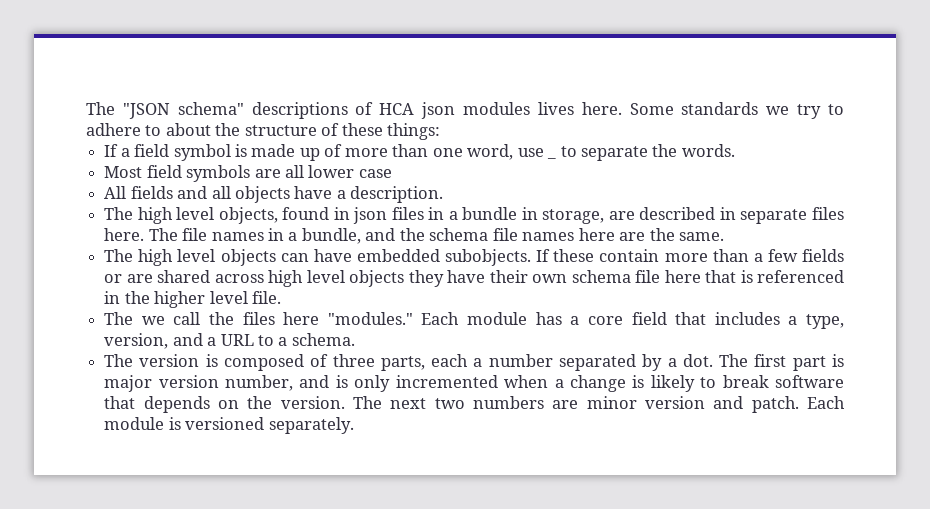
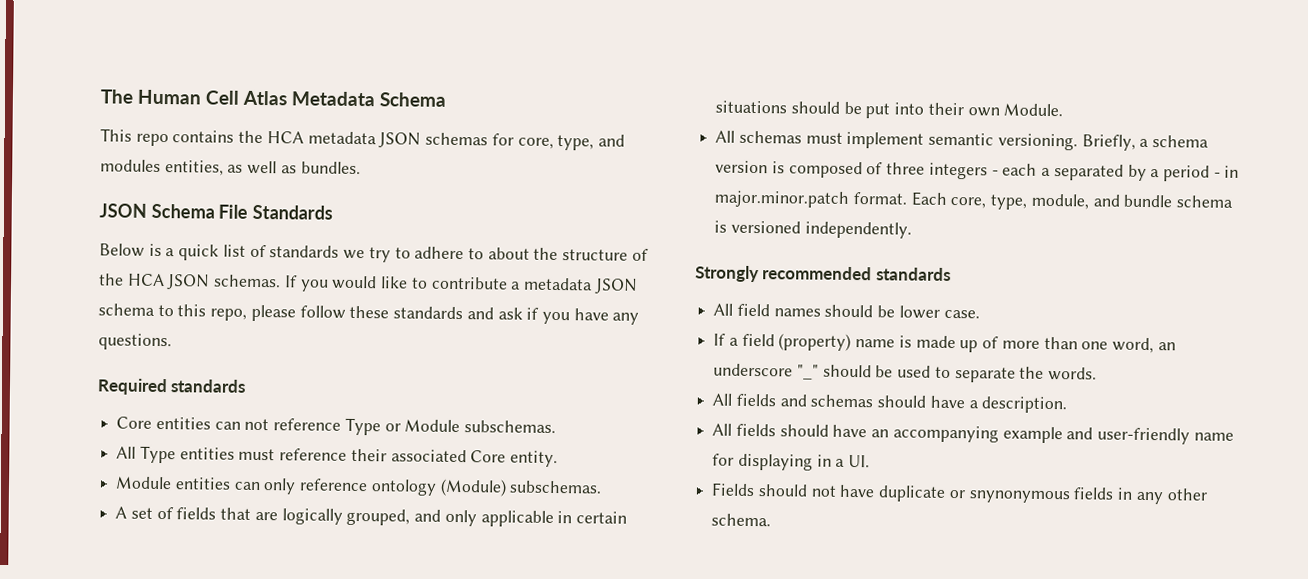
- The "JSON schema" descriptions of HCA json modules lives here. Some standards we try to adhere to about the structure of these things:
+ The Human Cell Atlas Metadata Schema
+ This repo contains the HCA metadata JSON schemas for core, type, and modules entities, as well as bundles.
+ JSON Schema File Standards
+ Below is a quick list of standards we try to adhere to about the structure of the HCA JSON schemas. If you would like to contribute a metadata JSON schema to this repo, please follow these standards and ask if you have any questions.
+ Required standards
+ Core entities can not reference Type or Module subschemas.
+ All Type entities must reference their associated Core entity.
+ Module entities can only reference ontology (Module) subschemas.
+ A set of fields that are logically grouped, and only applicable in certain situations should be put into their own Module.
+ All schemas must implement semantic versioning. Briefly, a schema version is composed of three integers - each a separated by a period - in major.minor.patch format. Each core, type, module, and bundle schema is versioned independently.
+ Strongly recommended standards
+ All field names should be lower case.
- If a field symbol is made up of more than one word, use _ to separate the words.
- Most field symbols are all lower case
+ If a field (property) name is made up of more than one word, an underscore "_" should be used to separate the words.
- All fields and all objects have a description.
+ All fields and schemas should have a description.
- The high level objects, found in json files in a bundle in storage, are described in separate files here. The file names in a bundle, and the schema file names here are the same.
- The high level objects can have embedded subobjects. If these contain more than a few fields or are shared across high level objects they have their own schema file here that is referenced in the higher level file.
- The we call the files here "modules." Each module has a core field that includes a type, version, and a URL to a schema.
- The version is composed of three parts, each a number separated by a dot. The first part is major version number, and is only incremented when a change is likely to break software that depends on the version. The next two numbers are minor version and patch. Each module is versioned separately.
+ All fields should have an accompanying example and user-friendly name for displaying in a UI.
+ Fields should not have duplicate or snynonymous fields in any other schema.

